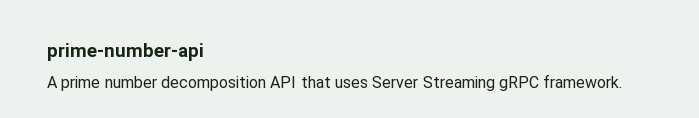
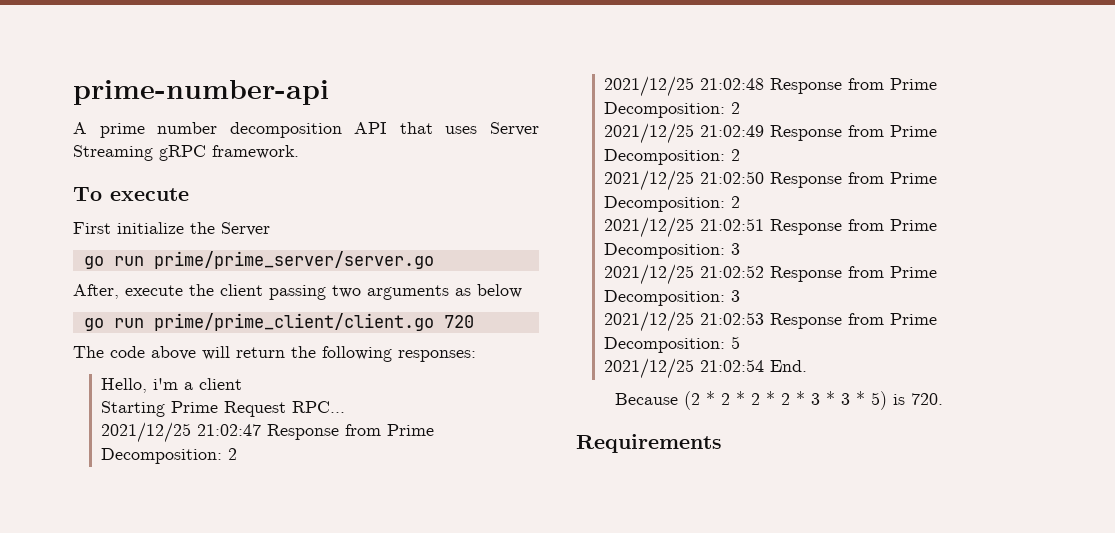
+ To execute
+ First initialize the Server
+ go run prime/prime_server/server.go
+ After, execute the client passing two arguments as below
+ go run prime/prime_client/client.go 720
+ The code above will return the following responses:
+ Hello, i'm a client
+ Starting Prime Request RPC...
+ 2021/12/25 21:02:47 Response from Prime Decomposition: 2
+ 2021/12/25 21:02:48 Response from Prime Decomposition: 2
+ 2021/12/25 21:02:49 Response from Prime Decomposition: 2
+ 2021/12/25 21:02:50 Response from Prime Decomposition: 2
+ 2021/12/25 21:02:51 Response from Prime Decomposition: 3
+ 2021/12/25 21:02:52 Response from Prime Decomposition: 3
+ 2021/12/25 21:02:53 Response from Prime Decomposition: 5
+ 2021/12/25 21:02:54 End.
+ Because (2 * 2 * 2 * 2 * 3 * 3 * 5) is 720.
+ Requirements

